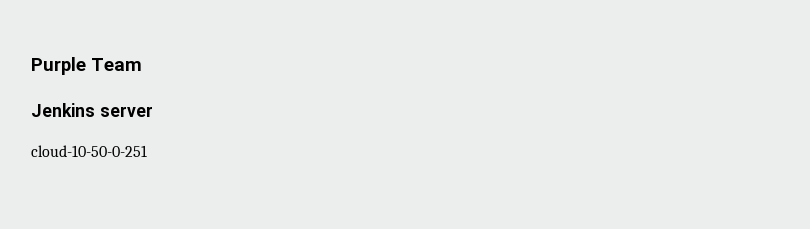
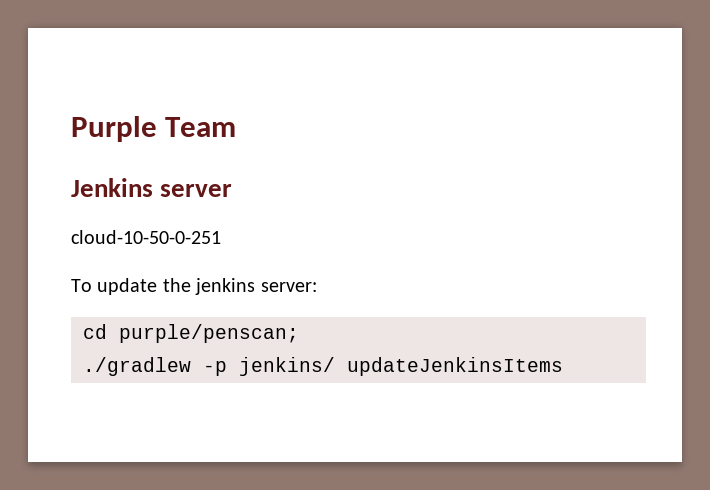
+ To update the jenkins server:
+ cd purple/penscan;
+ ./gradlew -p jenkins/ updateJenkinsItems

